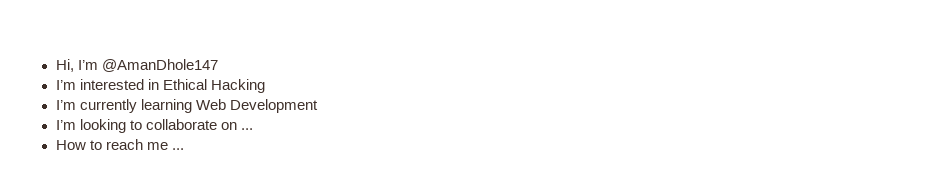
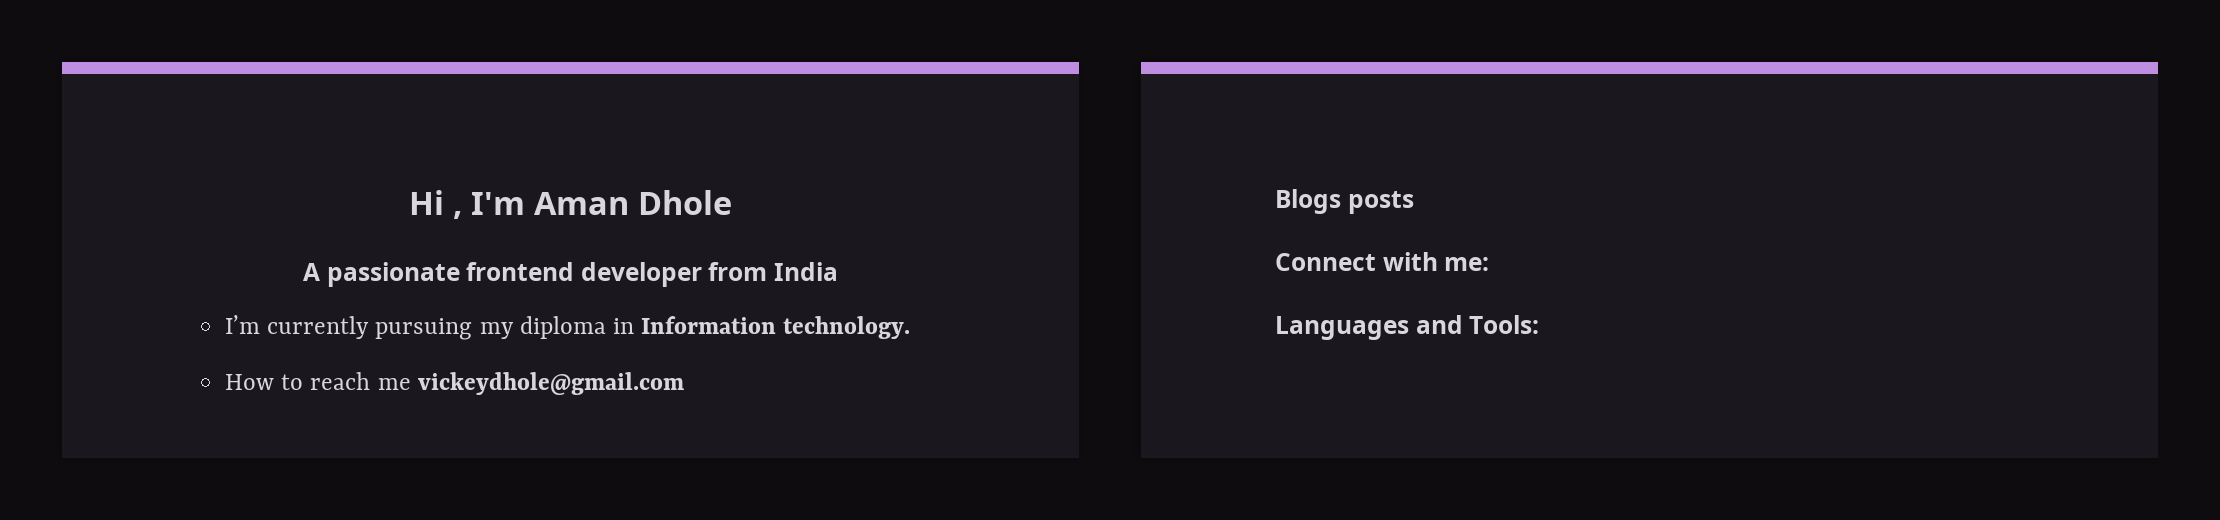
- Hi, I’m @AmanDhole147
- I’m interested in Ethical Hacking
- I’m currently learning Web Development
- I’m looking to collaborate on ...
- How to reach me ...
+ Hi , I'm Aman Dhole
+ A passionate frontend developer from India
+ I’m currently pursuing my diploma in Information technology.
+ How to reach me vickeydhole@gmail.com
+ Blogs posts
+ Connect with me:
+ Languages and Tools:

